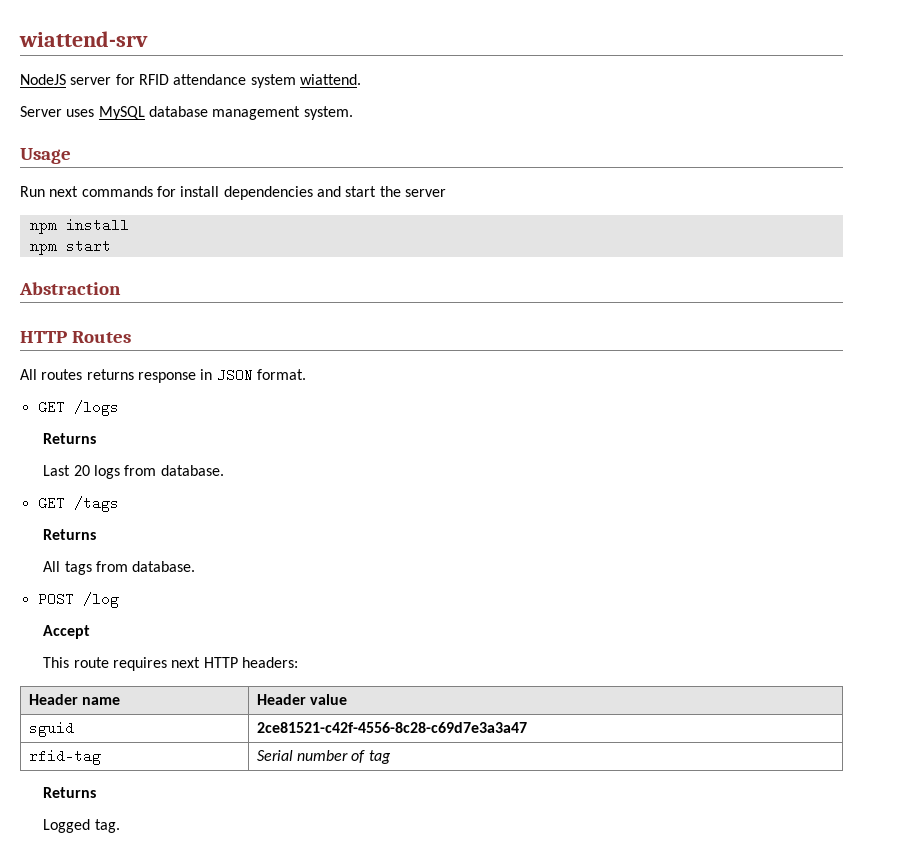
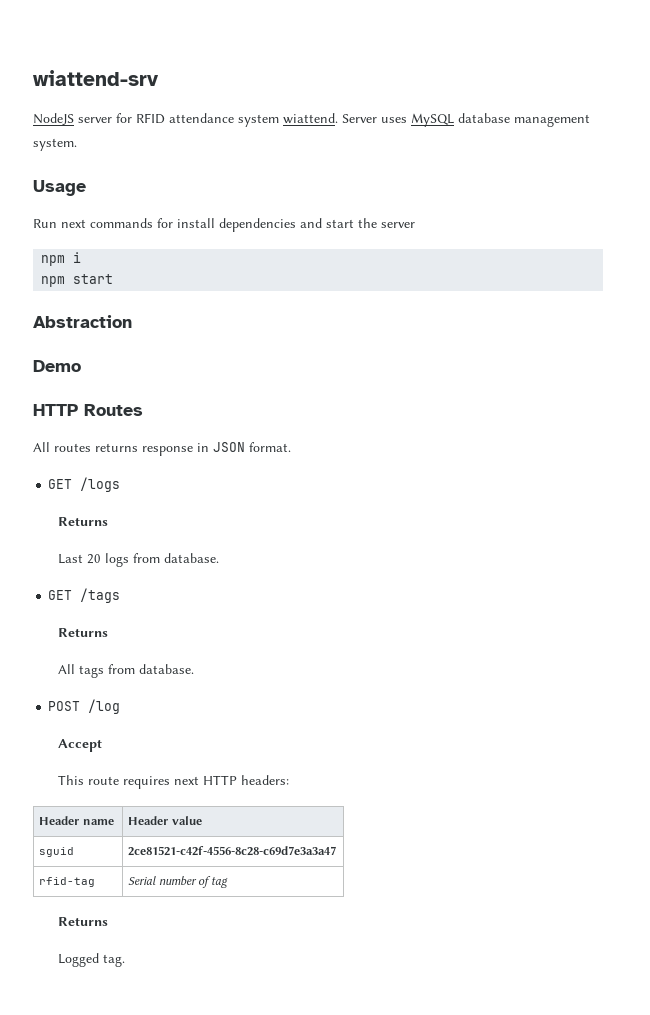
- NodeJS server for RFID attendance system wiattend.
- Server uses MySQL database management system.
+ NodeJS server for RFID attendance system wiattend. Server uses MySQL database management system.
- npm install
+ npm i
+ Demo

